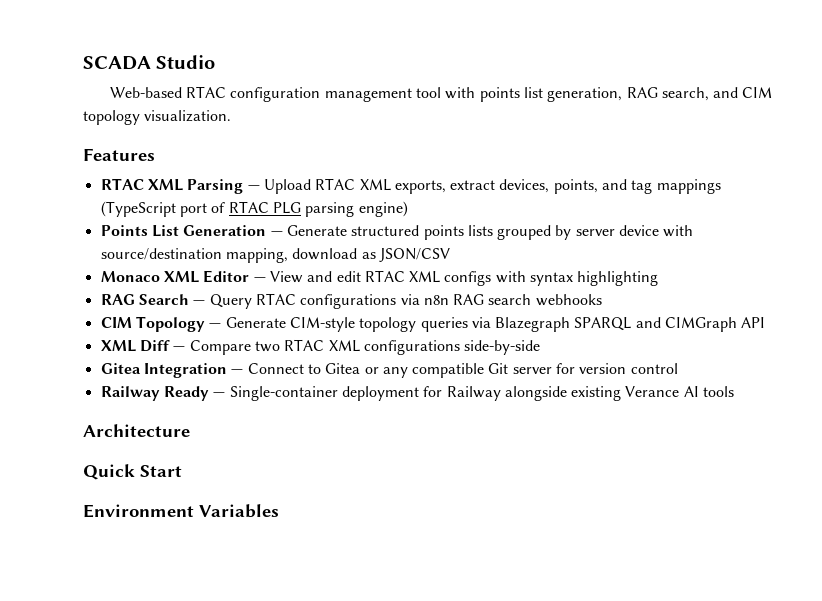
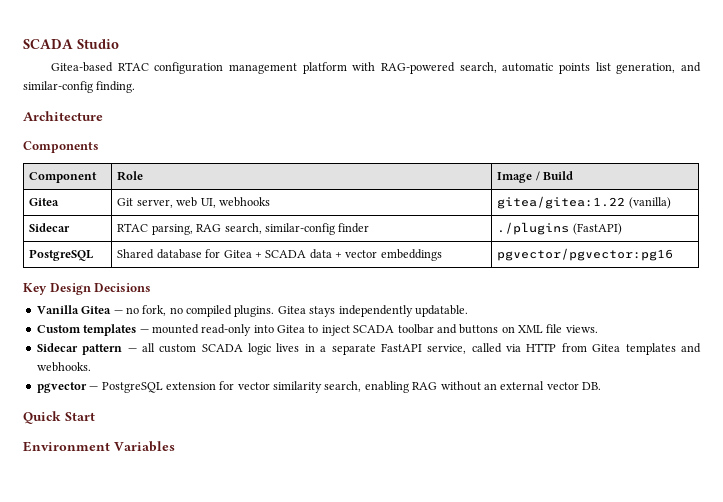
- Web-based RTAC configuration management tool with points list generation, RAG search, and CIM topology visualization.
- Features
- RTAC XML Parsing — Upload RTAC XML exports, extract devices, points, and tag mappings (TypeScript port of RTAC PLG parsing engine)
- Points List Generation — Generate structured points lists grouped by server device with source/destination mapping, download as JSON/CSV
- Monaco XML Editor — View and edit RTAC XML configs with syntax highlighting
- RAG Search — Query RTAC configurations via n8n RAG search webhooks
- CIM Topology — Generate CIM-style topology queries via Blazegraph SPARQL and CIMGraph API
- XML Diff — Compare two RTAC XML configurations side-by-side
- Gitea Integration — Connect to Gitea or any compatible Git server for version control
- Railway Ready — Single-container deployment for Railway alongside existing Verance AI tools
+ Gitea-based RTAC configuration management platform with RAG-powered search, automatic points list generation, and similar-config finding.
  Architecture
+ Components
+ Component | Role | Image / Build
+ Gitea | Git server, web UI, webhooks | gitea/gitea:1.22 (vanilla)
+ Sidecar | RTAC parsing, RAG search, similar-config finder | ./plugins (FastAPI)
+ PostgreSQL | Shared database for Gitea + SCADA data + vector embeddings | pgvector/pgvector:pg16
+ Key Design Decisions
+ Vanilla Gitea — no fork, no compiled plugins. Gitea stays independently updatable.
+ Custom templates — mounted read-only into Gitea to inject SCADA toolbar and buttons on XML file views.
+ Sidecar pattern — all custom SCADA logic lives in a separate FastAPI service, called via HTTP from Gitea templates and webhooks.
+ pgvector — PostgreSQL extension for vector similarity search, enabling RAG without an external vector DB.

